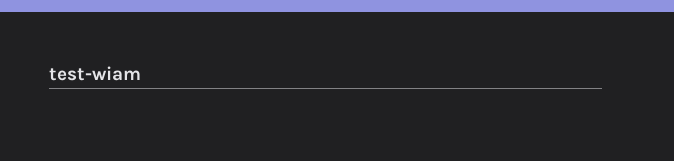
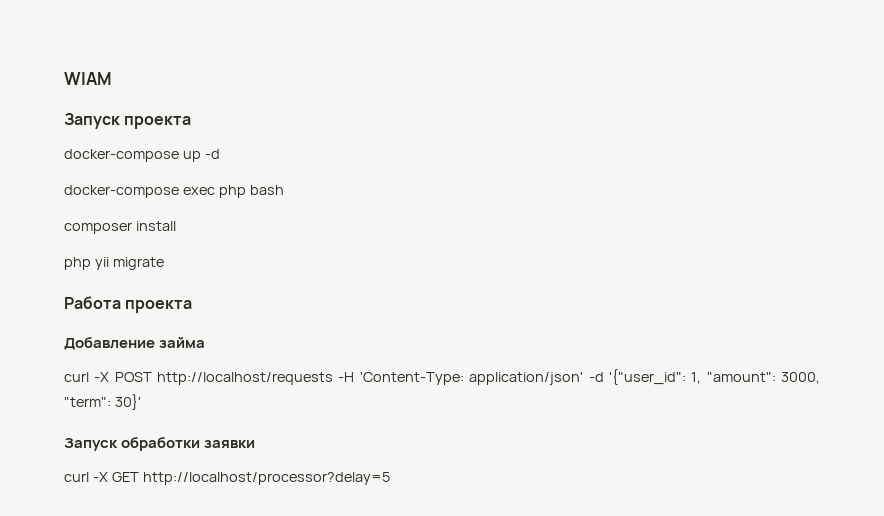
- test-wiam
+ WIAM
+ Запуск проекта
+ docker-compose up -d
+ docker-compose exec php bash
+ composer install
+ php yii migrate
+ Работа проекта
+ Добавление займа
+ curl -X POST http://localhost/requests -H 'Content-Type: application/json' -d '{"user_id": 1, "amount": 3000, "term": 30}'
+ Запуск обработки заявки
+ curl -X GET http://localhost/processor?delay=5

